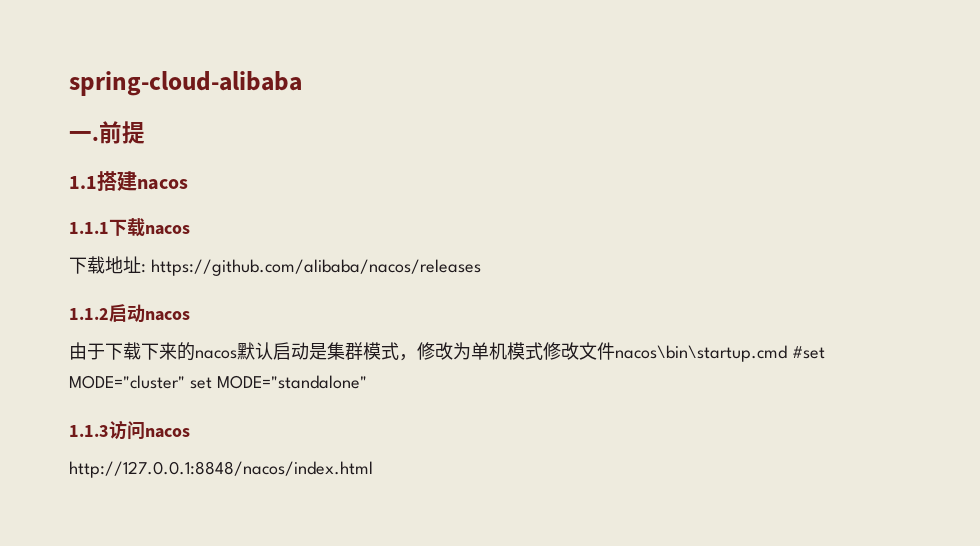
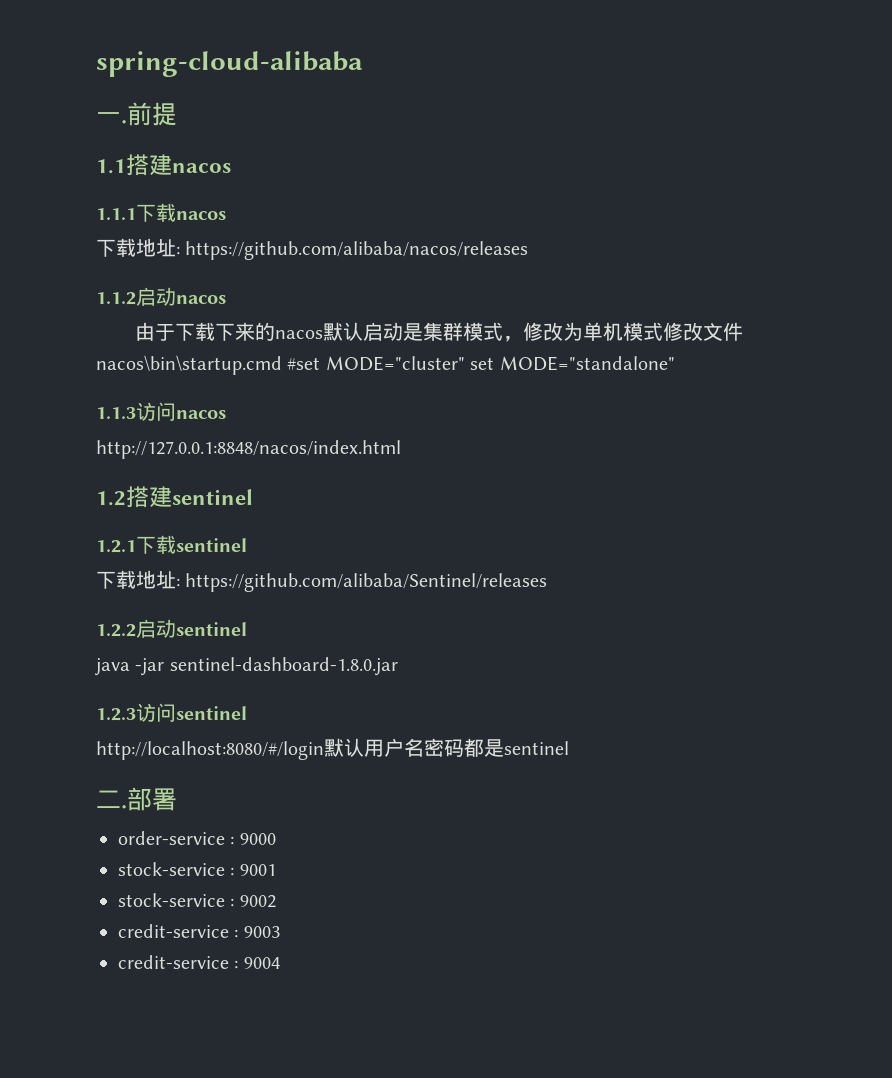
+ 1.2搭建sentinel
+ 1.2.1下载sentinel
+ 下载地址: https://github.com/alibaba/Sentinel/releases
+ 1.2.2启动sentinel
+ java -jar sentinel-dashboard-1.8.0.jar
+ 1.2.3访问sentinel
+ http://localhost:8080/#/login默认用户名密码都是sentinel
+ 二.部署
+ order-service : 9000
+ stock-service : 9001
+ stock-service : 9002
+ credit-service : 9003
+ credit-service : 9004

